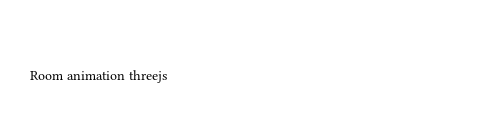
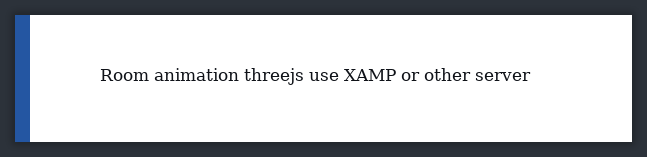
- Room animation threejs
+ Room animation threejs use XAMP or other server

